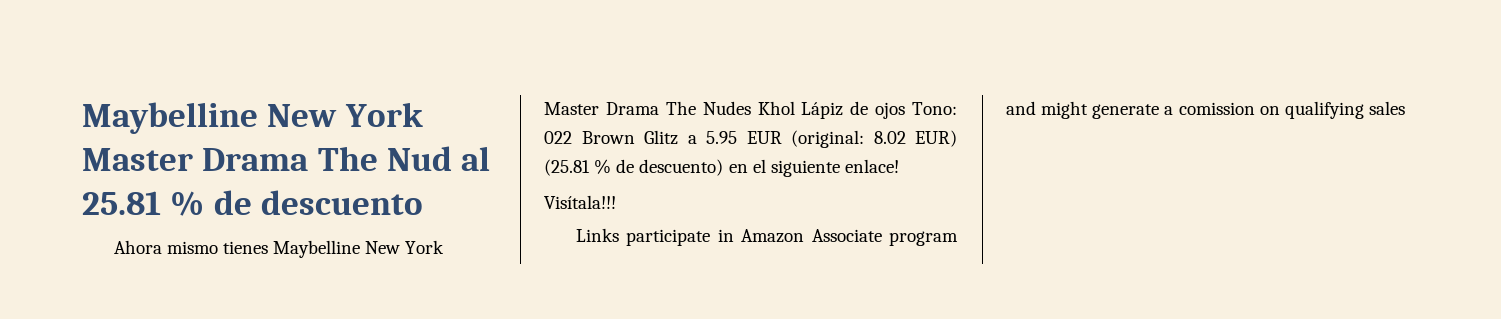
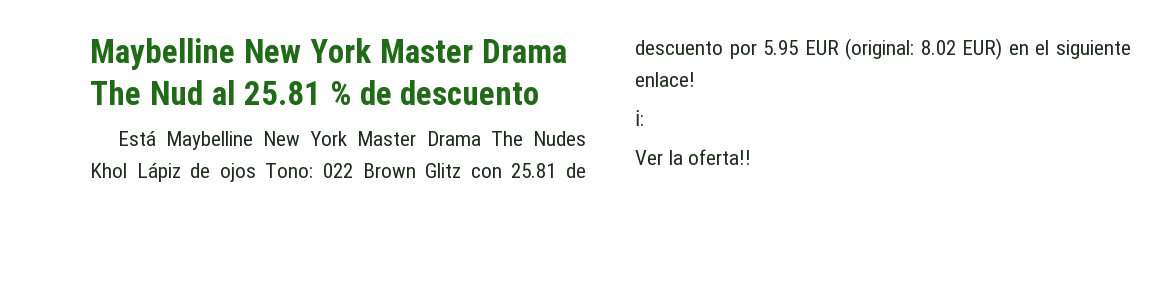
- Ahora mismo tienes Maybelline New York Master Drama The Nudes Khol Lápiz de ojos Tono: 022 Brown Glitz a 5.95 EUR (original: 8.02 EUR) (25.81 % de descuento) en el siguiente enlace!
+ Está Maybelline New York Master Drama The Nudes Khol Lápiz de ojos Tono: 022 Brown Glitz con 25.81 de descuento por 5.95 EUR (original: 8.02 EUR) en el siguiente enlace!
- Visítala!!!
- Links participate in Amazon Associate program and might generate a comission on qualifying sales
+ ℹ:
+ Ver la oferta!!

